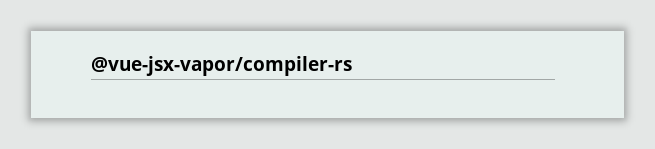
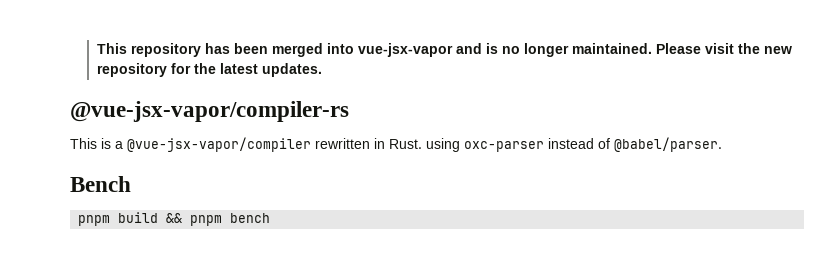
+ This repository has been merged into vue-jsx-vapor and is no longer maintained. Please visit the new repository for the latest updates.
  @vue-jsx-vapor/compiler-rs
+ This is a @vue-jsx-vapor/compiler rewritten in Rust. using oxc-parser instead of @babel/parser.
+ Bench
+ pnpm build && pnpm bench

